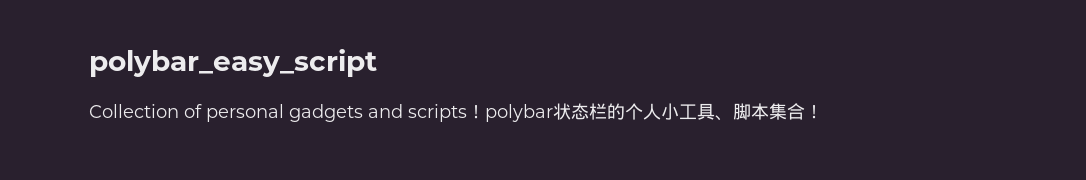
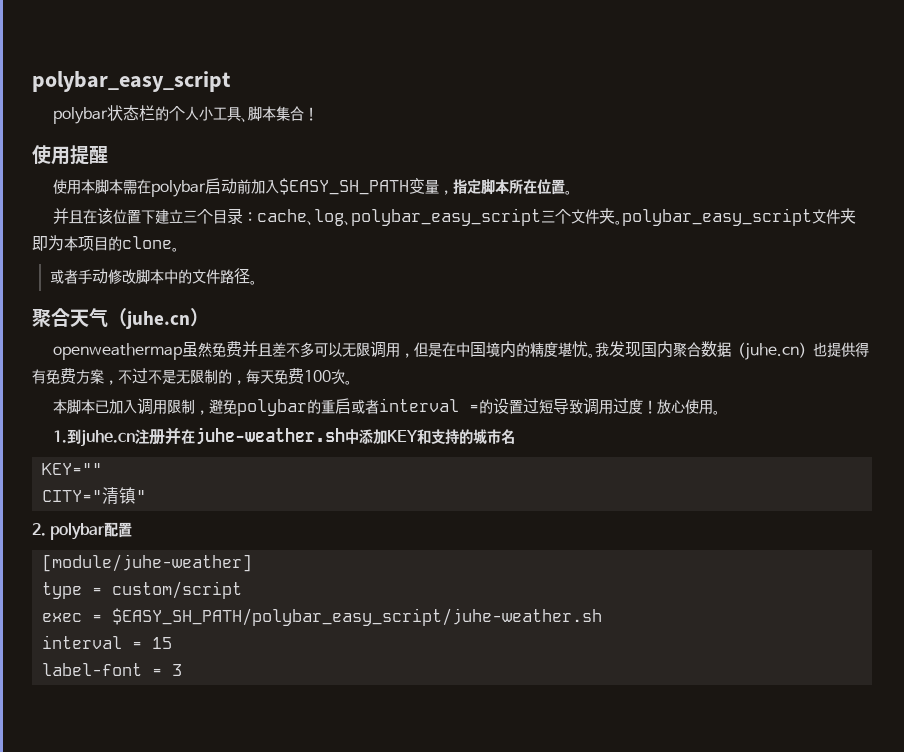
- Collection of personal gadgets and scripts！polybar状态栏的个人小工具、脚本集合！
+ polybar状态栏的个人小工具、脚本集合！
+ 使用提醒
+ 使用本脚本需在polybar启动前加入$EASY_SH_PATH变量，指定脚本所在位置。
+ 并且在该位置下建立三个目录：cache、log、polybar_easy_script三个文件夹。polybar_easy_script文件夹即为本项目的clone。
+ 或者手动修改脚本中的文件路径。
+ 聚合天气（juhe.cn）
+ openweathermap虽然免费并且差不多可以无限调用，但是在中国境内的精度堪忧。我发现国内聚合数据（juhe.cn）也提供得有免费方案，不过不是无限制的，每天免费100次。
+ 本脚本已加入调用限制，避免polybar的重启或者interval =的设置过短导致调用过度！放心使用。
+ 1.到juhe.cn注册并在juhe-weather.sh中添加KEY和支持的城市名
+ KEY=""
+ CITY="清镇"
+ 2. polybar配置
+ [module/juhe-weather]
+ type = custom/script
+ exec = $EASY_SH_PATH/polybar_easy_script/juhe-weather.sh
+ interval = 15
+ label-font = 3

